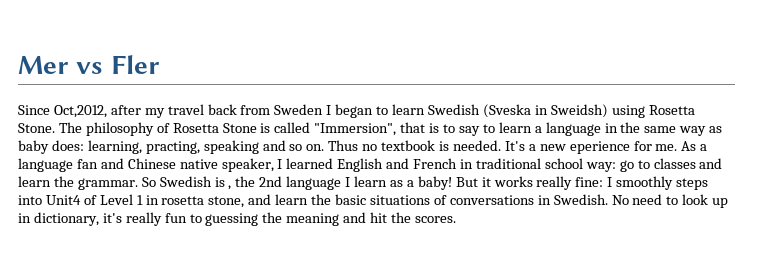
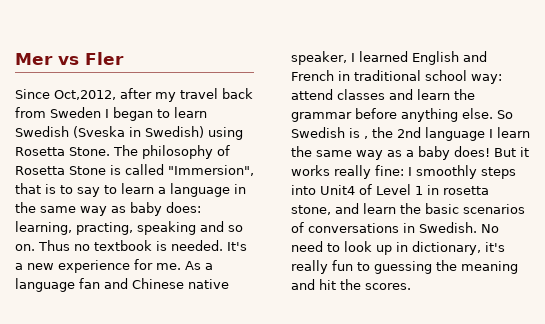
- Since Oct,2012, after my travel back from Sweden I began to learn Swedish (Sveska in Sweidsh) using Rosetta Stone.
+ Since Oct,2012, after my travel back from Sweden I began to learn Swedish (Sveska in Swedish) using Rosetta Stone.
- It's a new eperience for me.
+ It's a new experience for me.
- As a language fan and Chinese native speaker, I learned English and French in traditional school way: go to classes and learn the grammar.
+ As a language fan and Chinese native speaker, I learned English and French in traditional school way: attend classes and learn the grammar before anything else.
- So Swedish is , the 2nd language I learn as a baby!
+ So Swedish is , the 2nd language I learn the same way as a baby does!
- But it works really fine: I smoothly steps into Unit4 of Level 1 in rosetta stone, and learn the basic situations of conversations in Swedish.
+ But it works really fine: I smoothly steps into Unit4 of Level 1 in rosetta stone, and learn the basic scenarios of conversations in Swedish.

